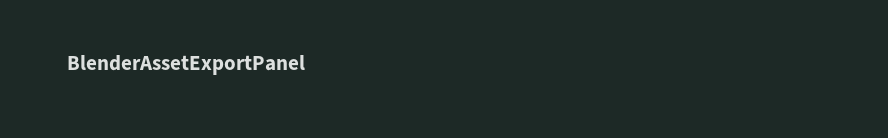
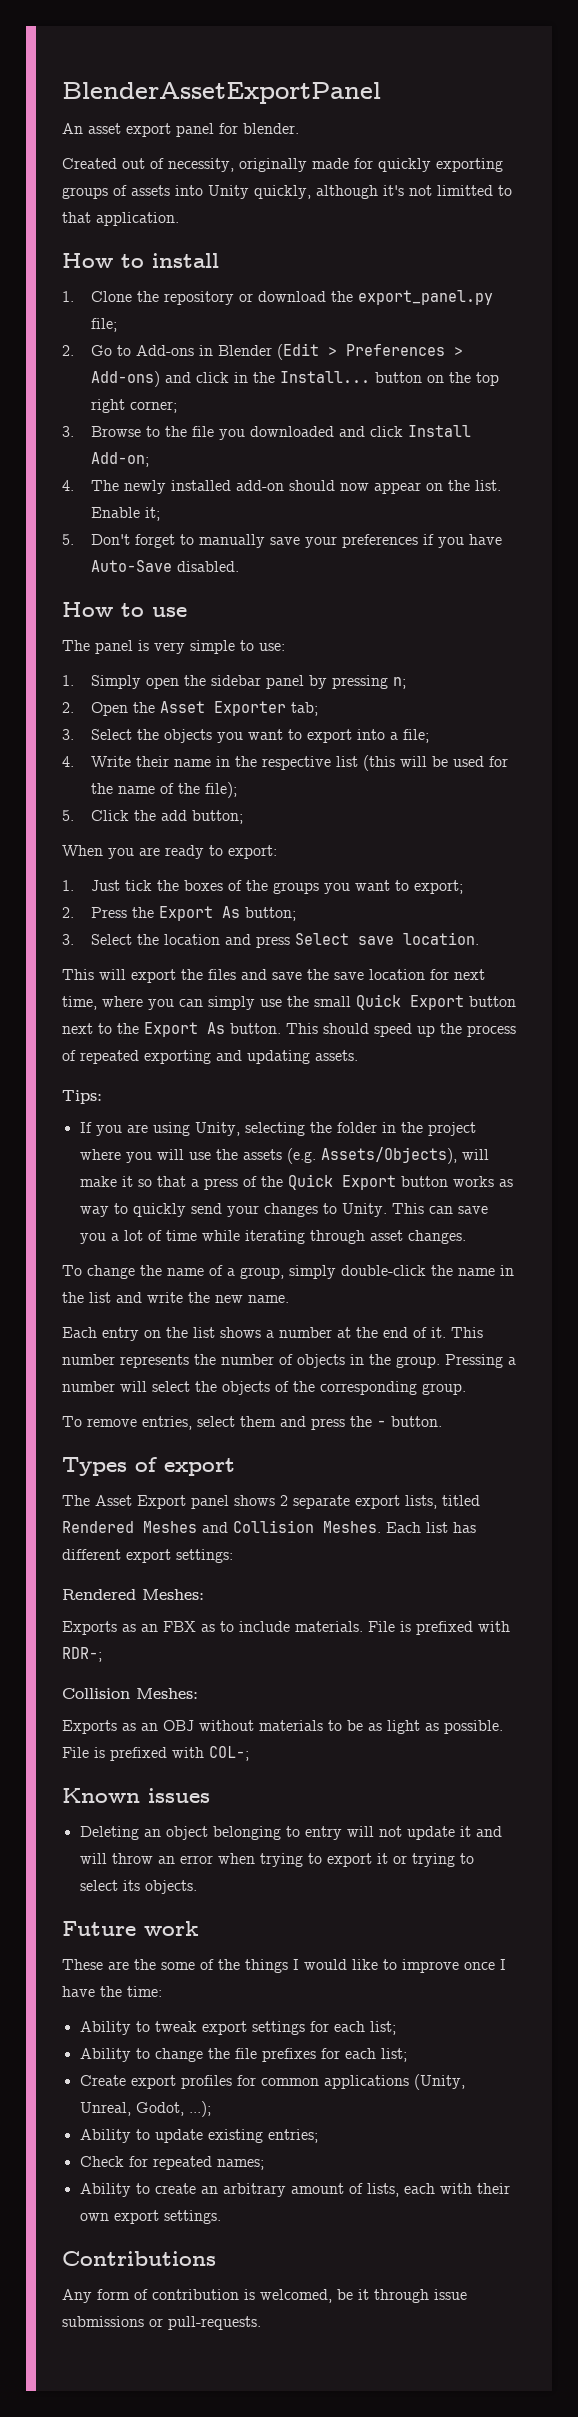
+ An asset export panel for blender.
+ Created out of necessity, originally made for quickly exporting groups of assets into Unity quickly, although it's not limitted to that application.
+ How to install
+ 1. Clone the repository or download the export_panel.py file;
+ 2. Go to Add-ons in Blender (Edit > Preferences > Add-ons) and click in the Install... button on the top right corner;
+ 3. Browse to the file you downloaded and click Install Add-on;
+ 4. The newly installed add-on should now appear on the list. Enable it;
+ 5. Don't forget to manually save your preferences if you have Auto-Save disabled.
+ How to use
+ The panel is very simple to use:
+ 1. Simply open the sidebar panel by pressing n;
+ 2. Open the Asset Exporter tab;
+ 3. Select the objects you want to export into a file;
+ 4. Write their name in the respective list (this will be used for the name of the file);
+ 5. Click the add button;
+ When you are ready to export:
+ 1. Just tick the boxes of the groups you want to export;
+ 2. Press the Export As button;
+ 3. Select the location and press Select save location.
+ This will export the files and save the save location for next time, where you can simply use the small Quick Export button next to the Export As button. This should speed up the process of repeated exporting and updating assets.
+ Tips:
+ If you are using Unity, selecting the folder in the project where you will use the assets (e.g. Assets/Objects), will make it so that a press of the Quick Export button works as way to quickly send your changes to Unity. This can save you a lot of time while iterating through asset changes.
+ To change the name of a group, simply double-click the name in the list and write the new name.
+ Each entry on the list shows a number at the end of it. This number represents the number of objects in the group. Pressing a number will select the objects of the corresponding group.
+ To remove entries, select them and press the - button.
+ Types of export
+ The Asset Export panel shows 2 separate export lists, titled Rendered Meshes and Collision Meshes. Each list has different export settings:
+ Rendered Meshes:
+ Exports as an FBX as to include materials. File is prefixed with RDR-;
+ Collision Meshes:
+ Exports as an OBJ without materials to be as light as possible. File is prefixed with COL-;
+ Known issues
+ Deleting an object belonging to entry will not update it and will throw an error when trying to export it or trying to select its objects.
+ Future work
+ These are the some of the things I would like to improve once I have the time:
+ Ability to tweak export settings for each list;
+ Ability to change the file prefixes for each list;
+ Create export profiles for common applications (Unity, Unreal, Godot, ...);
+ Ability to update existing entries;
+ Check for repeated names;
+ Ability to create an arbitrary amount of lists, each with their own export settings.
+ Contributions
+ Any form of contribution is welcomed, be it through issue submissions or pull-requests.

